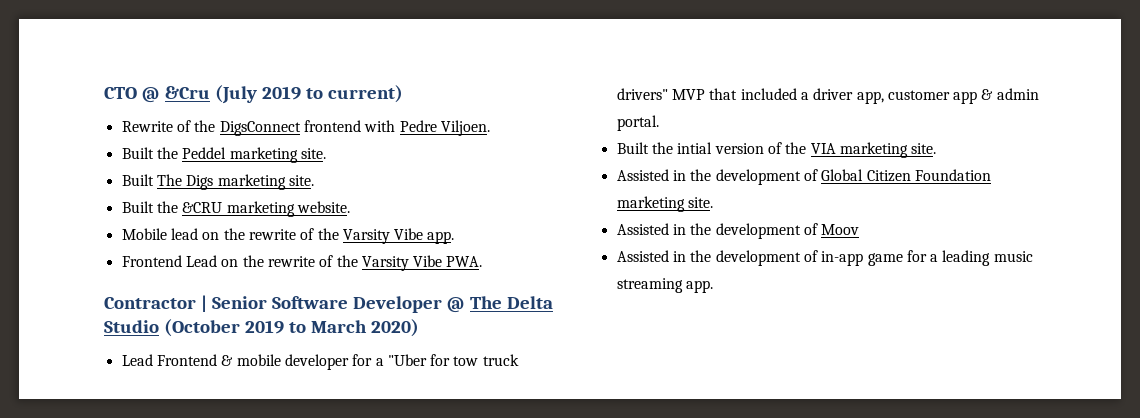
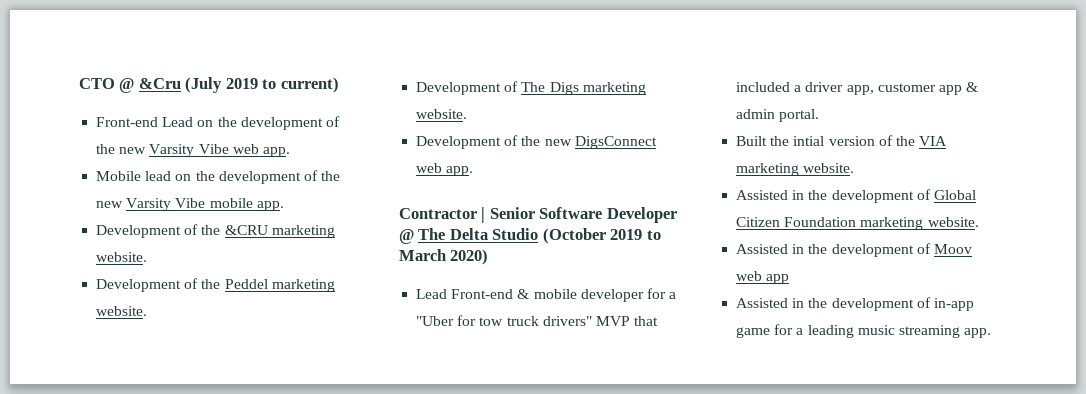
- Rewrite of the DigsConnect frontend with Pedre Viljoen.
- Built the Peddel marketing site.
- Built The Digs marketing site.
- Built the &CRU marketing website.
- Mobile lead on the rewrite of the Varsity Vibe app.
- Frontend Lead on the rewrite of the Varsity Vibe PWA.
+ Front-end Lead on the development of the new Varsity Vibe web app.
+ Mobile lead on the development of the new Varsity Vibe mobile app.
+ Development of the &CRU marketing website.
+ Development of the Peddel marketing website.
+ Development of The Digs marketing website.
+ Development of the new DigsConnect web app.
- Lead Frontend & mobile developer for a "Uber for tow truck drivers" MVP that included a driver app, customer app & admin portal.
+ Lead Front-end & mobile developer for a "Uber for tow truck drivers" MVP that included a driver app, customer app & admin portal.
- Built the intial version of the VIA marketing site.
+ Built the intial version of the VIA marketing website.
- Assisted in the development of Global Citizen Foundation marketing site.
+ Assisted in the development of Global Citizen Foundation marketing website.
- Assisted in the development of Moov
+ Assisted in the development of Moov web app

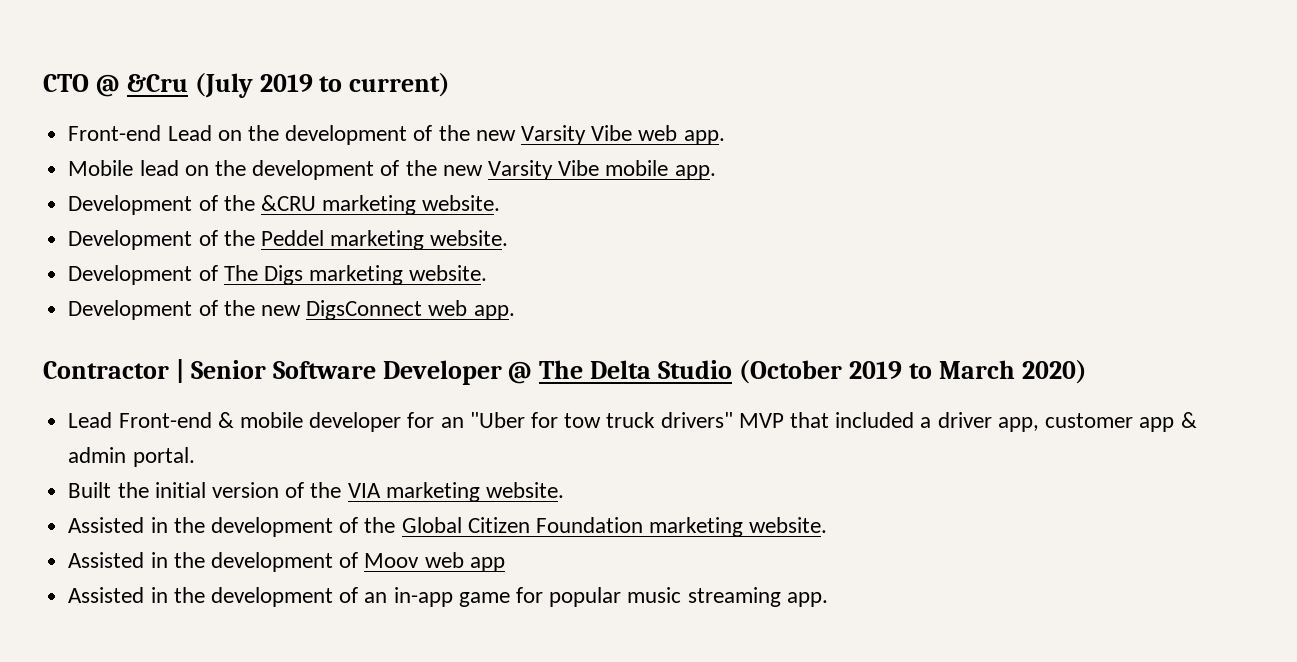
- Lead Front-end & mobile developer for a "Uber for tow truck drivers" MVP that included a driver app, customer app & admin portal.
+ Lead Front-end & mobile developer for an "Uber for tow truck drivers" MVP that included a driver app, customer app & admin portal.
- Built the intial version of the VIA marketing website.
+ Built the initial version of the VIA marketing website.
- Assisted in the development of Global Citizen Foundation marketing website.
+ Assisted in the development of the Global Citizen Foundation marketing website.
- Assisted in the development of in-app game for a leading music streaming app.
+ Assisted in the development of an in-app game for popular music streaming app.

